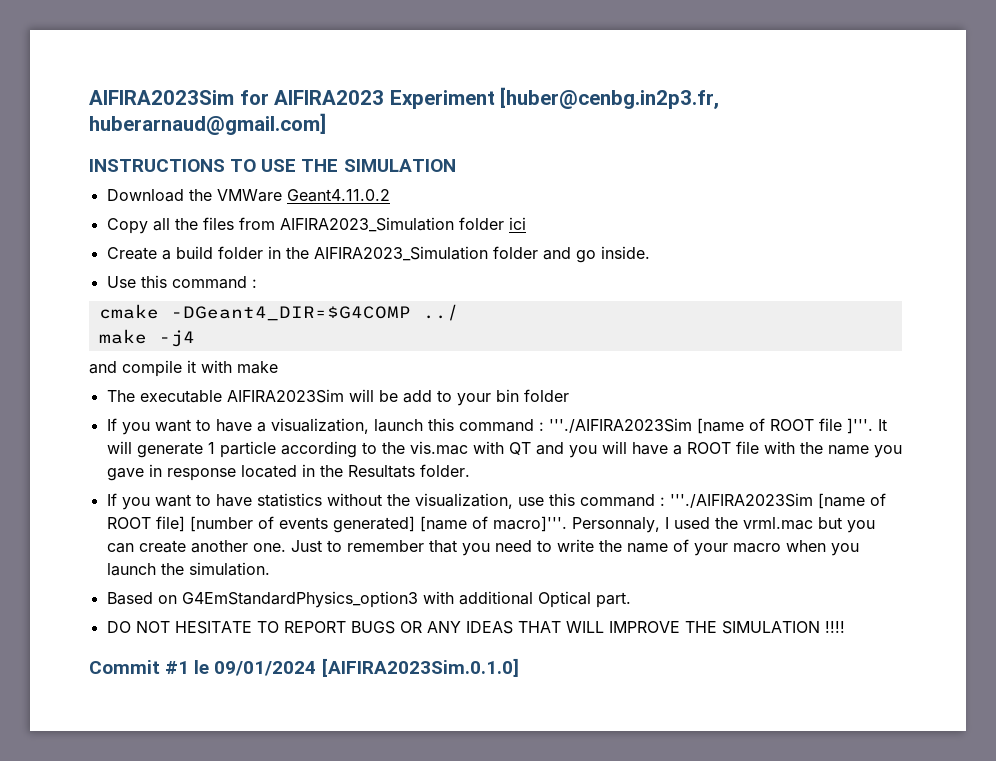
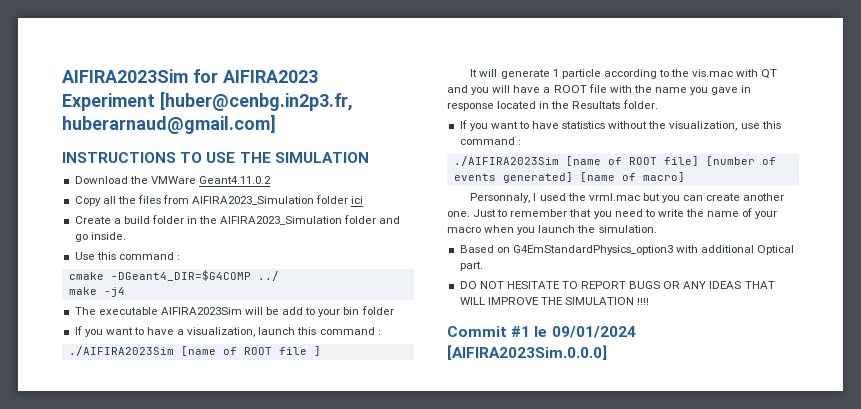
- and compile it with make
- If you want to have a visualization, launch this command : '''./AIFIRA2023Sim [name of ROOT file ]'''. It will generate 1 particle according to the vis.mac with QT and you will have a ROOT file with the name you gave in response located in the Resultats folder.
+ If you want to have a visualization, launch this command :
+ ./AIFIRA2023Sim [name of ROOT file ]
+ It will generate 1 particle according to the vis.mac with QT and you will have a ROOT file with the name you gave in response located in the Resultats folder.
- If you want to have statistics without the visualization, use this command : '''./AIFIRA2023Sim [name of ROOT file] [number of events generated] [name of macro]'''. Personnaly, I used the vrml.mac but you can create another one.
+ If you want to have statistics without the visualization, use this command :
+ ./AIFIRA2023Sim [name of ROOT file] [number of events generated] [name of macro]
+ Personnaly, I used the vrml.mac but you can create another one.
- Commit #1 le 09/01/2024 [AIFIRA2023Sim.0.1.0]
+ Commit #1 le 09/01/2024 [AIFIRA2023Sim.0.0.0]

